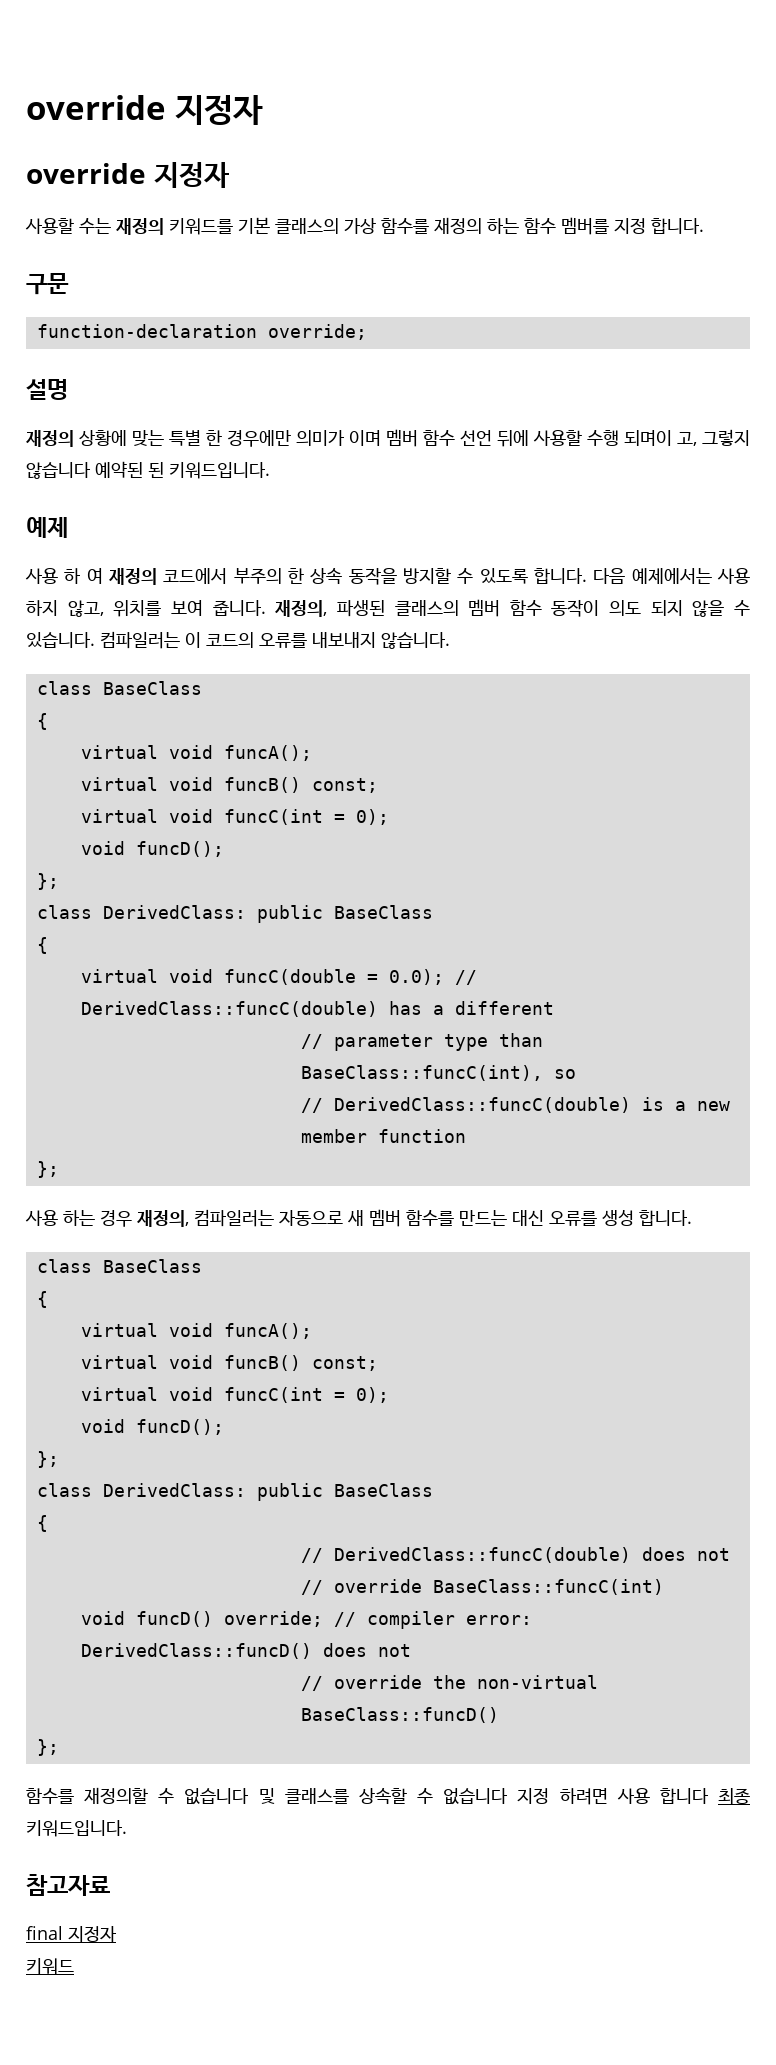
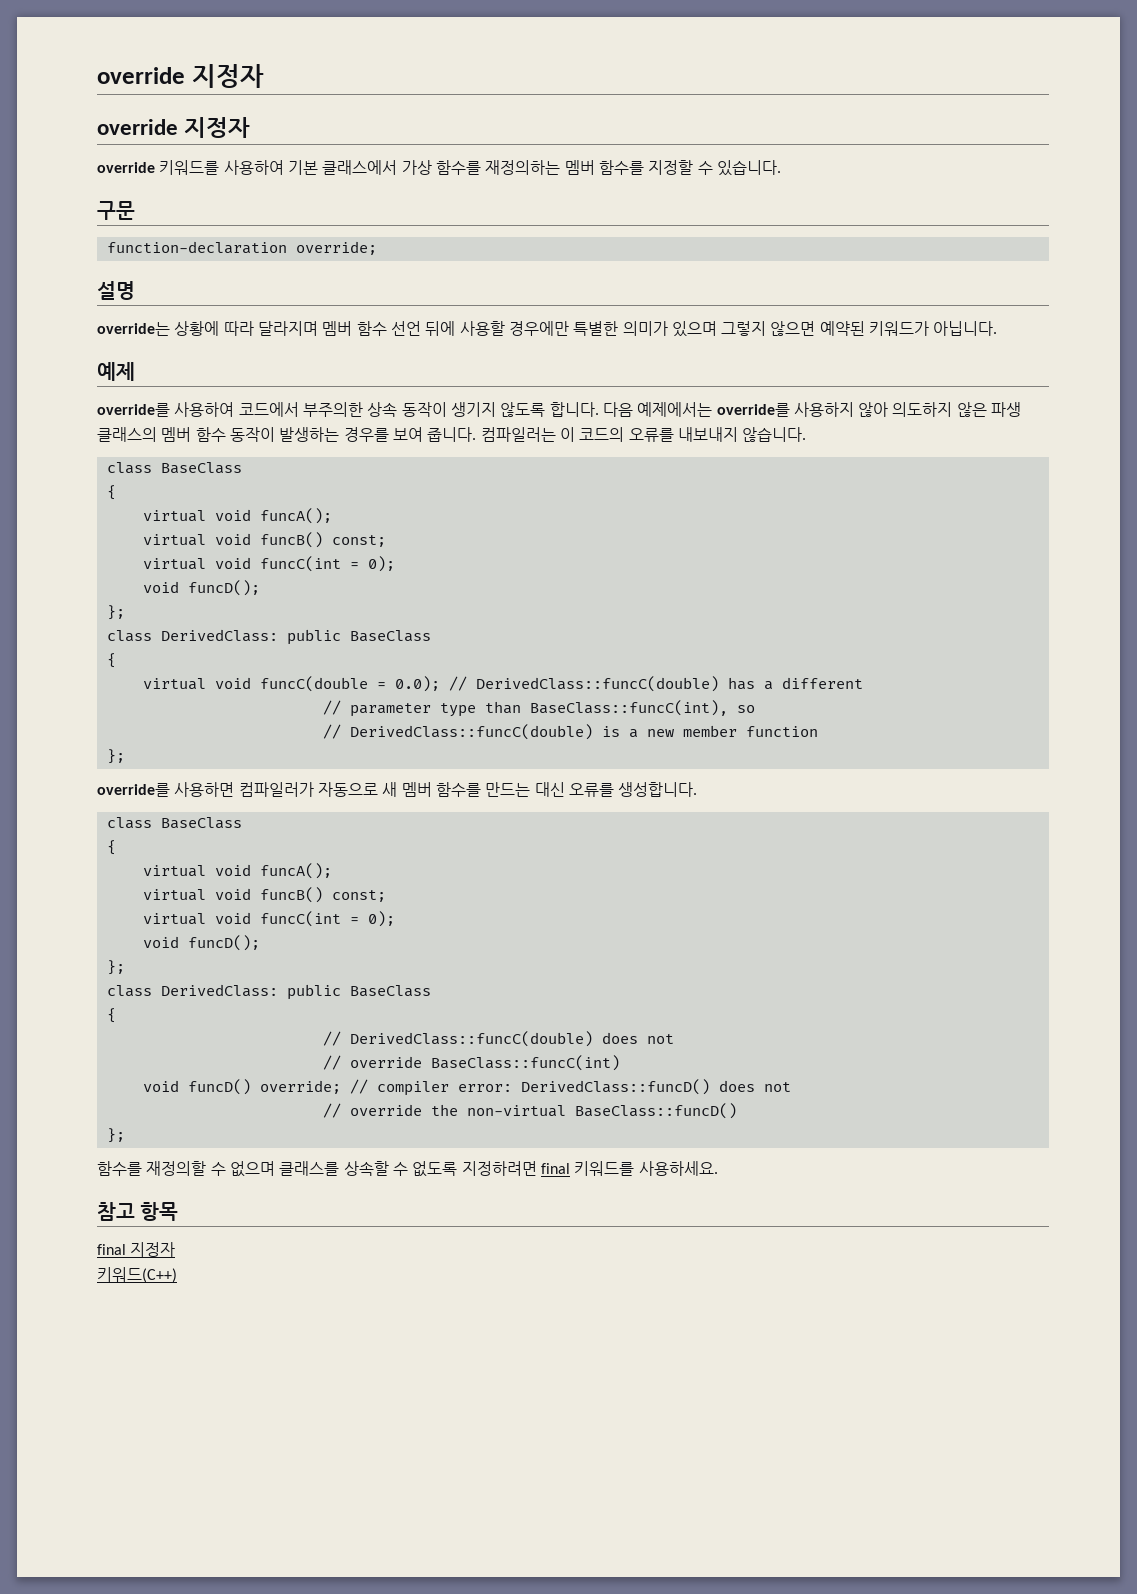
- 사용할 수는 재정의 키워드를 기본 클래스의 가상 함수를 재정의 하는 함수 멤버를 지정 합니다.
+ override 키워드를 사용하여 기본 클래스에서 가상 함수를 재정의하는 멤버 함수를 지정할 수 있습니다.
  구문
  function-declaration override;
  설명
- 재정의 상황에 맞는 특별 한 경우에만 의미가 이며 멤버 함수 선언 뒤에 사용할 수행 되며이 고, 그렇지 않습니다 예약된 된 키워드입니다.
+ override는 상황에 따라 달라지며 멤버 함수 선언 뒤에 사용할 경우에만 특별한 의미가 있으며 그렇지 않으면 예약된 키워드가 아닙니다.
  예제
- 사용 하 여 재정의 코드에서 부주의 한 상속 동작을 방지할 수 있도록 합니다. 다음 예제에서는 사용 하지 않고, 위치를 보여 줍니다. 재정의, 파생된 클래스의 멤버 함수 동작이 의도 되지 않을 수 있습니다.
+ override를 사용하여 코드에서 부주의한 상속 동작이 생기지 않도록 합니다. 다음 예제에서는 override를 사용하지 않아 의도하지 않은 파생 클래스의 멤버 함수 동작이 발생하는 경우를 보여 줍니다.
- 사용 하는 경우 재정의, 컴파일러는 자동으로 새 멤버 함수를 만드는 대신 오류를 생성 합니다.
+ override를 사용하면 컴파일러가 자동으로 새 멤버 함수를 만드는 대신 오류를 생성합니다.
- 함수를 재정의할 수 없습니다 및 클래스를 상속할 수 없습니다 지정 하려면 사용 합니다 최종 키워드입니다.
- 참고자료
+ 함수를 재정의할 수 없으며 클래스를 상속할 수 없도록 지정하려면 final 키워드를 사용하세요.
+ 참고 항목
- 키워드
+ 키워드(C++)

